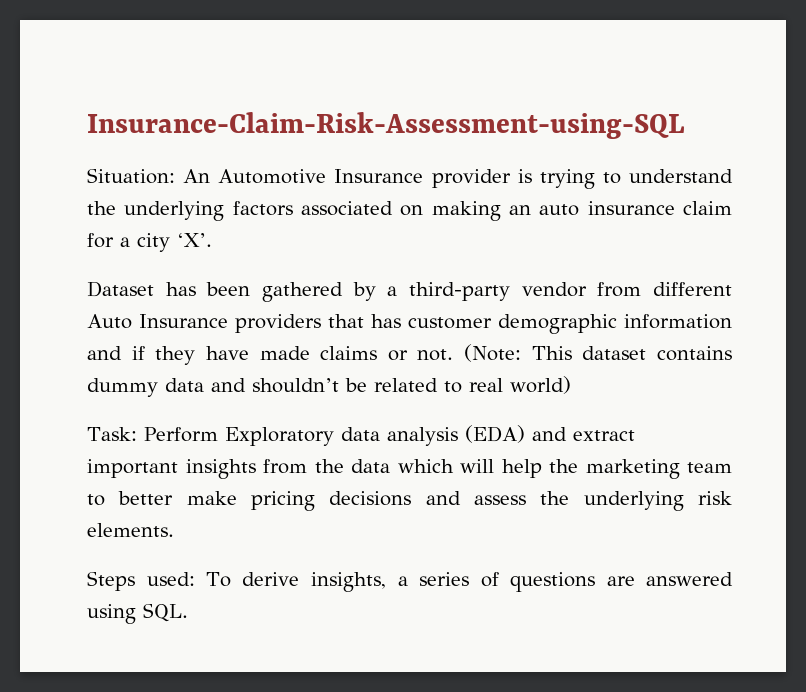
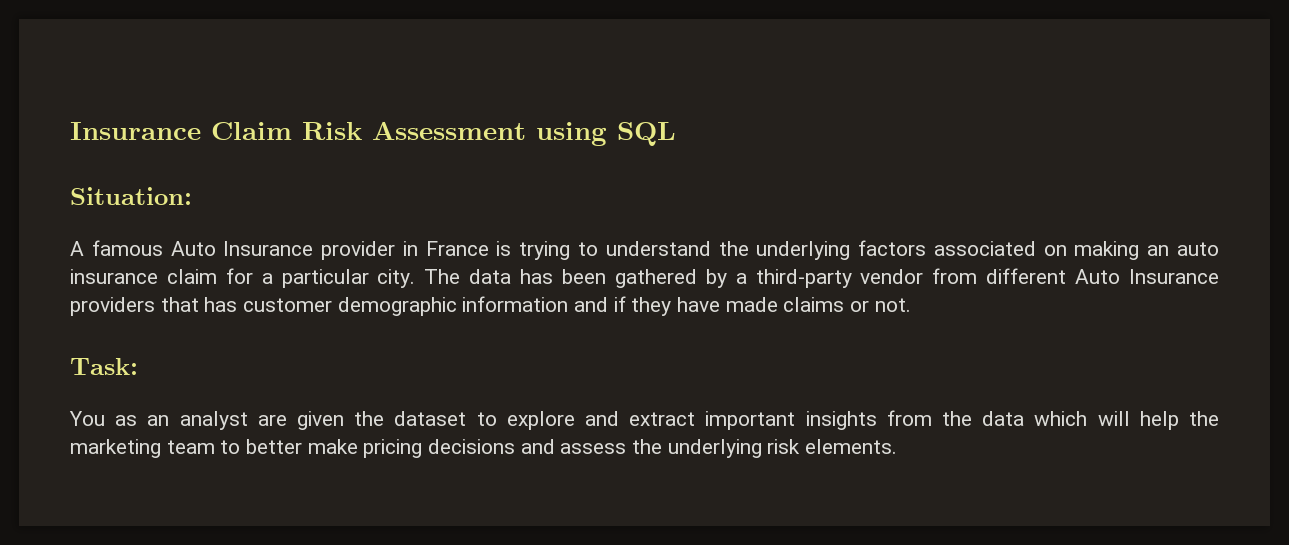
- Insurance-Claim-Risk-Assessment-using-SQL
- Situation: An Automotive Insurance provider is trying to understand the underlying factors associated on making an auto insurance claim for a city ‘X’.
- Dataset has been gathered by a third-party vendor from different Auto Insurance providers that has customer demographic information and if they have made claims or not. (Note: This dataset contains dummy data and shouldn’t be related to real world)
- Task: Perform Exploratory data analysis (EDA) and extract important insights from the data which will help the marketing team to better make pricing decisions and assess the underlying risk elements.
+ Insurance Claim Risk Assessment using SQL
+ Situation:
+ A famous Auto Insurance provider in France is trying to understand the underlying factors associated on making an auto insurance claim for a particular city. The data has been gathered by a third-party vendor from different Auto Insurance providers that has customer demographic information and if they have made claims or not.
+ Task:
+ You as an analyst are given the dataset to explore and extract important insights from the data which will help the marketing team to better make pricing decisions and assess the underlying risk elements.
- Steps used: To derive insights, a series of questions are answered using SQL.

